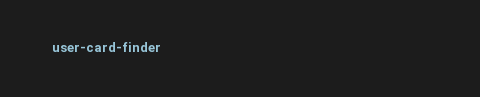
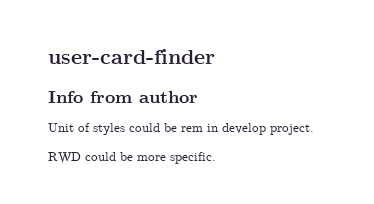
+ Info from author
+ Unit of styles could be rem in develop project.
+ RWD could be more specific.

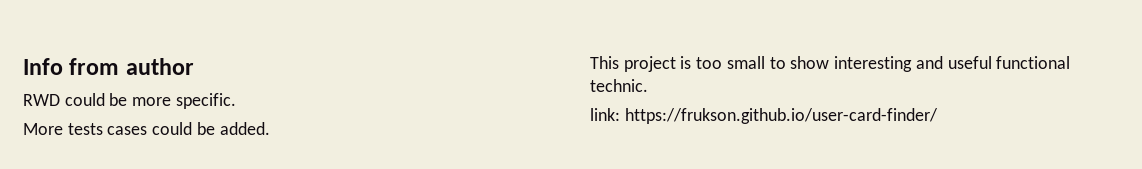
- user-card-finder
- Unit of styles could be rem in develop project.
+ More tests cases could be added.
+ This project is too small to show interesting and useful functional technic.
+ link: https://frukson.github.io/user-card-finder/

